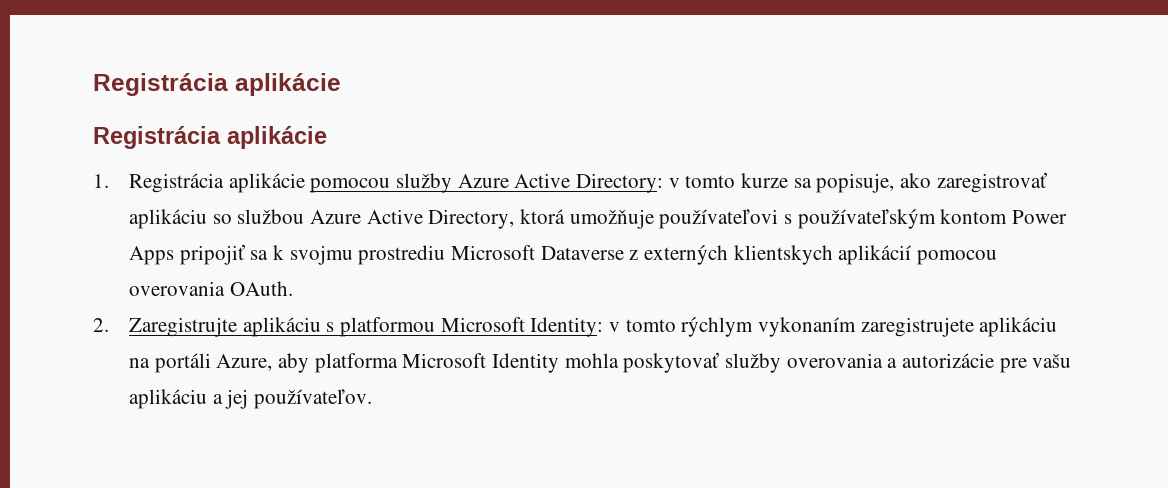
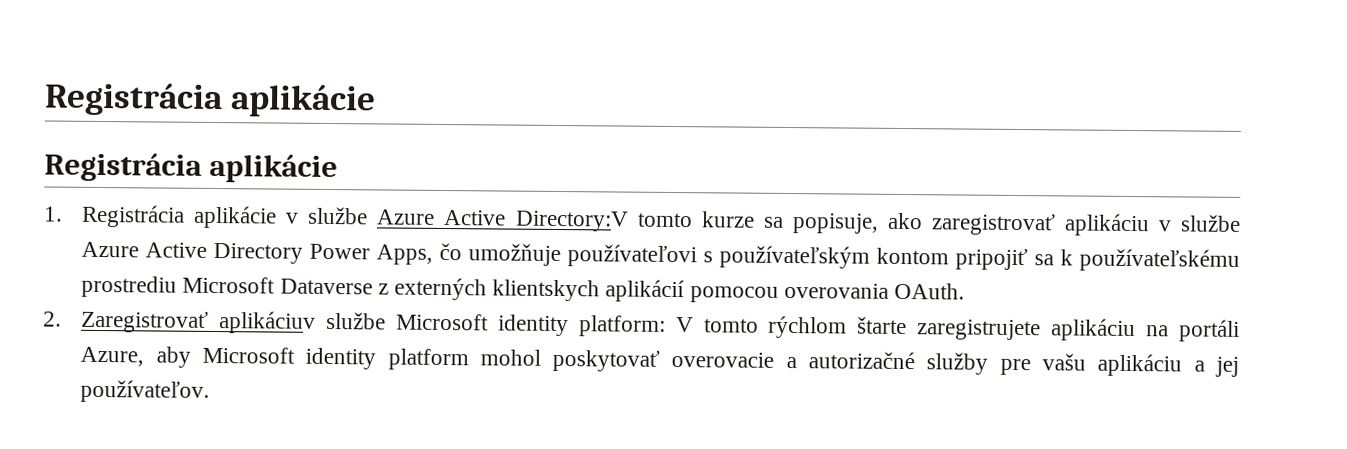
- 1. Registrácia aplikácie pomocou služby Azure Active Directory: v tomto kurze sa popisuje, ako zaregistrovať aplikáciu so službou Azure Active Directory, ktorá umožňuje používateľovi s používateľským kontom Power Apps pripojiť sa k svojmu prostrediu Microsoft Dataverse z externých klientskych aplikácií pomocou overovania OAuth.
+ 1. Registrácia aplikácie v službe Azure Active Directory:V tomto kurze sa popisuje, ako zaregistrovať aplikáciu v službe Azure Active Directory Power Apps, čo umožňuje používateľovi s používateľským kontom pripojiť sa k používateľskému prostrediu Microsoft Dataverse z externých klientskych aplikácií pomocou overovania OAuth.
- 2. Zaregistrujte aplikáciu s platformou Microsoft Identity: v tomto rýchlym vykonaním zaregistrujete aplikáciu na portáli Azure, aby platforma Microsoft Identity mohla poskytovať služby overovania a autorizácie pre vašu aplikáciu a jej používateľov.
+ 2. Zaregistrovať aplikáciuv službe Microsoft identity platform: V tomto rýchlom štarte zaregistrujete aplikáciu na portáli Azure, aby Microsoft identity platform mohol poskytovať overovacie a autorizačné služby pre vašu aplikáciu a jej používateľov.

